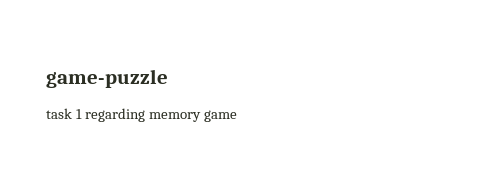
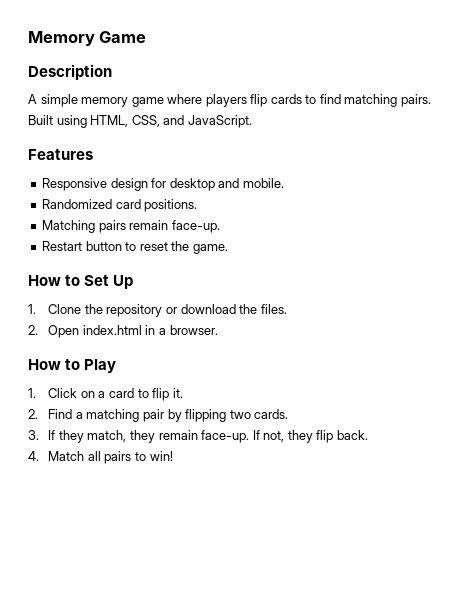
- game-puzzle
- task 1 regarding memory game
+ Memory Game
+ Description
+ A simple memory game where players flip cards to find matching pairs. Built using HTML, CSS, and JavaScript.
+ Features
+ Responsive design for desktop and mobile.
+ Randomized card positions.
+ Matching pairs remain face-up.
+ Restart button to reset the game.
+ How to Set Up
+ 1. Clone the repository or download the files.
+ 2. Open index.html in a browser.
+ How to Play
+ 1. Click on a card to flip it.
+ 2. Find a matching pair by flipping two cards.
+ 3. If they match, they remain face-up. If not, they flip back.
+ 4. Match all pairs to win!

